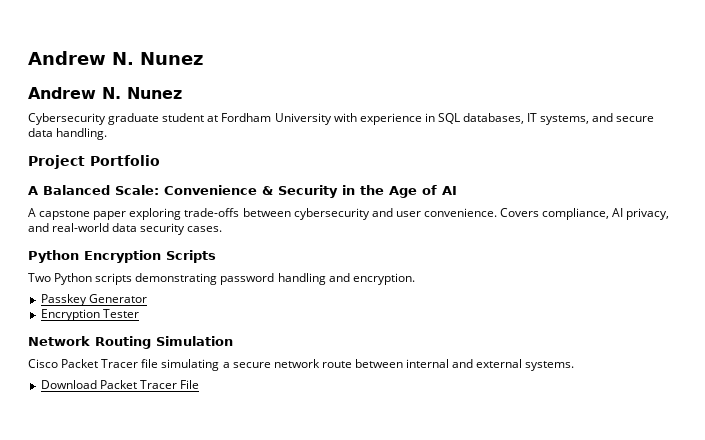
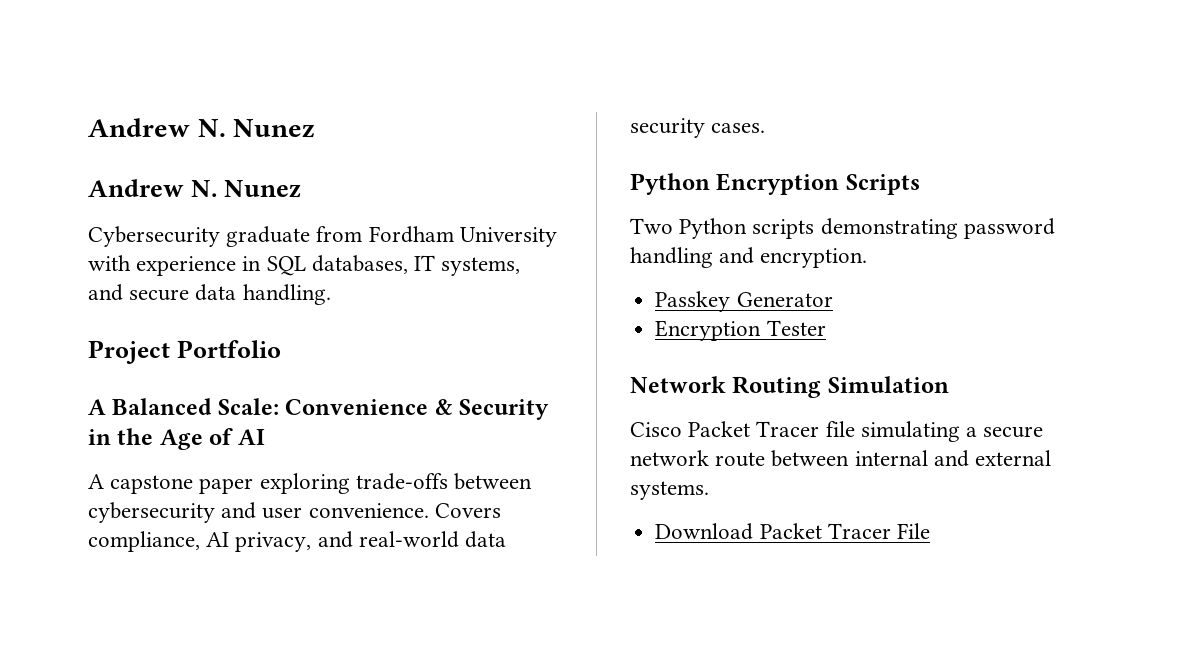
- Cybersecurity graduate student at Fordham University with experience in SQL databases, IT systems, and secure data handling.
+ Cybersecurity graduate from Fordham University with experience in SQL databases, IT systems, and secure data handling.

